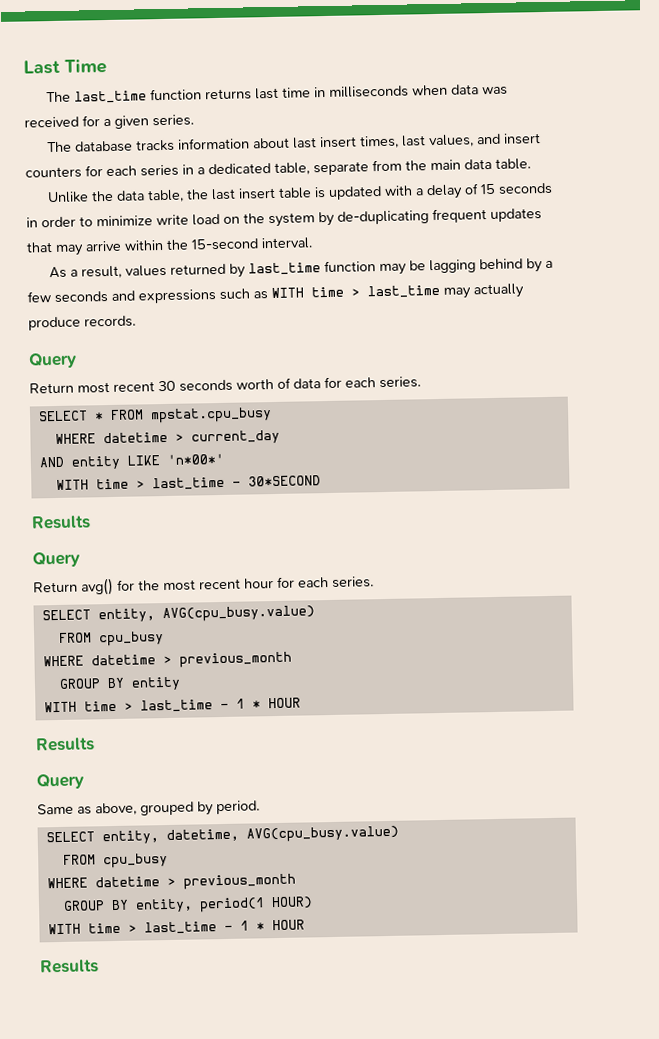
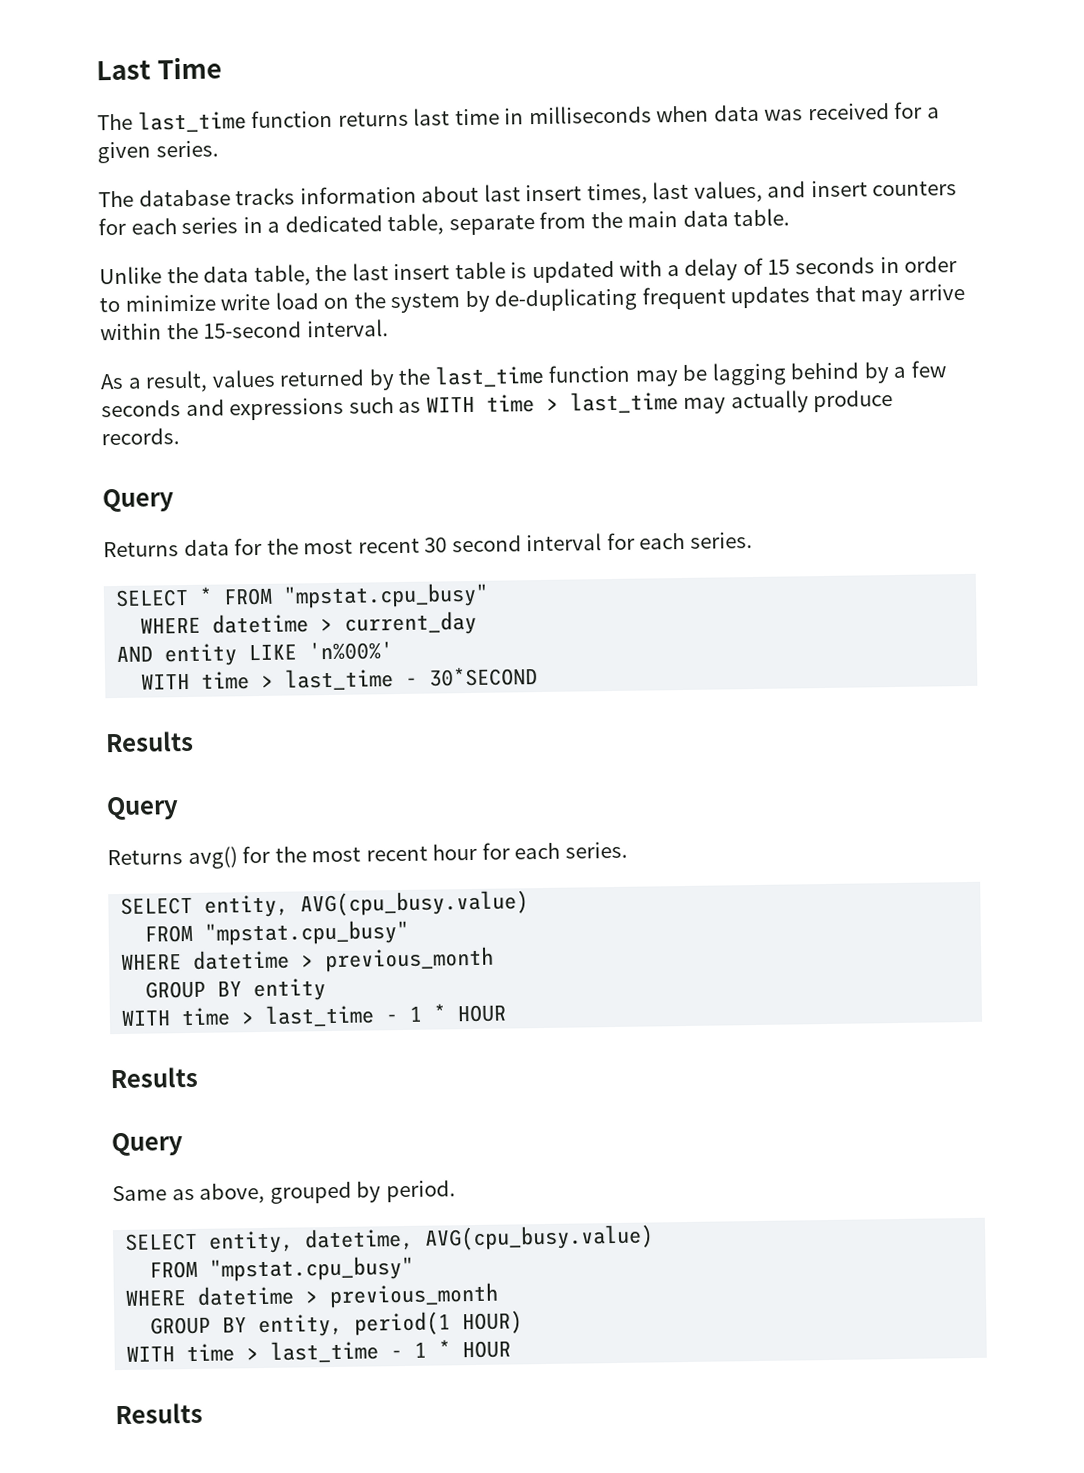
- As a result, values returned by last_time function may be lagging behind by a few seconds and expressions such as WITH time > last_time may actually produce records.
+ As a result, values returned by the last_time function may be lagging behind by a few seconds and expressions such as WITH time > last_time may actually produce records.
- Return most recent 30 seconds worth of data for each series.
+ Returns data for the most recent 30 second interval for each series.
- SELECT * FROM mpstat.cpu_busy
+ SELECT * FROM "mpstat.cpu_busy"
- AND entity LIKE 'n*00*'
+ AND entity LIKE 'n%00%'
- Return avg() for the most recent hour for each series.
+ Returns avg() for the most recent hour for each series.
  SELECT entity, AVG(cpu_busy.value)
- FROM cpu_busy
+ FROM "mpstat.cpu_busy"
  SELECT entity, datetime, AVG(cpu_busy.value)
- FROM cpu_busy
+ FROM "mpstat.cpu_busy"

